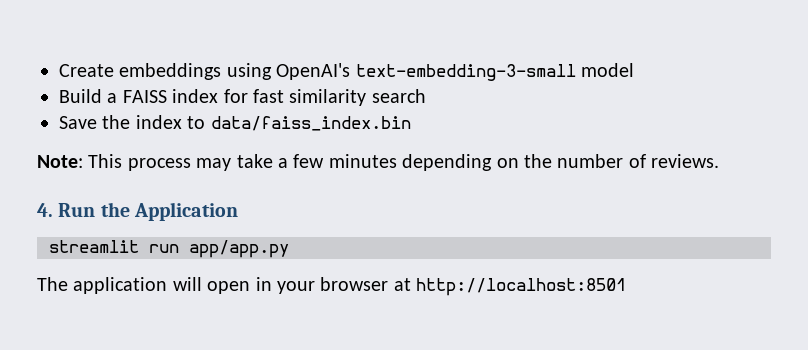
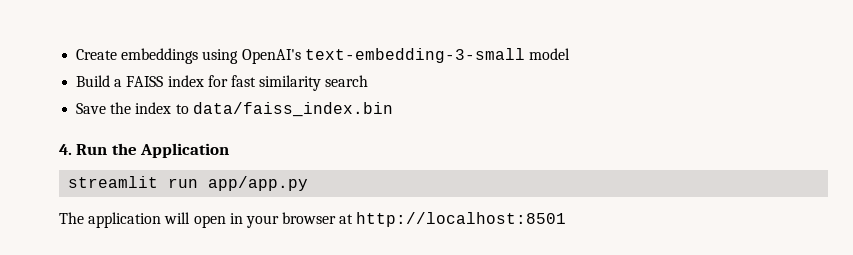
- Note: This process may take a few minutes depending on the number of reviews.

